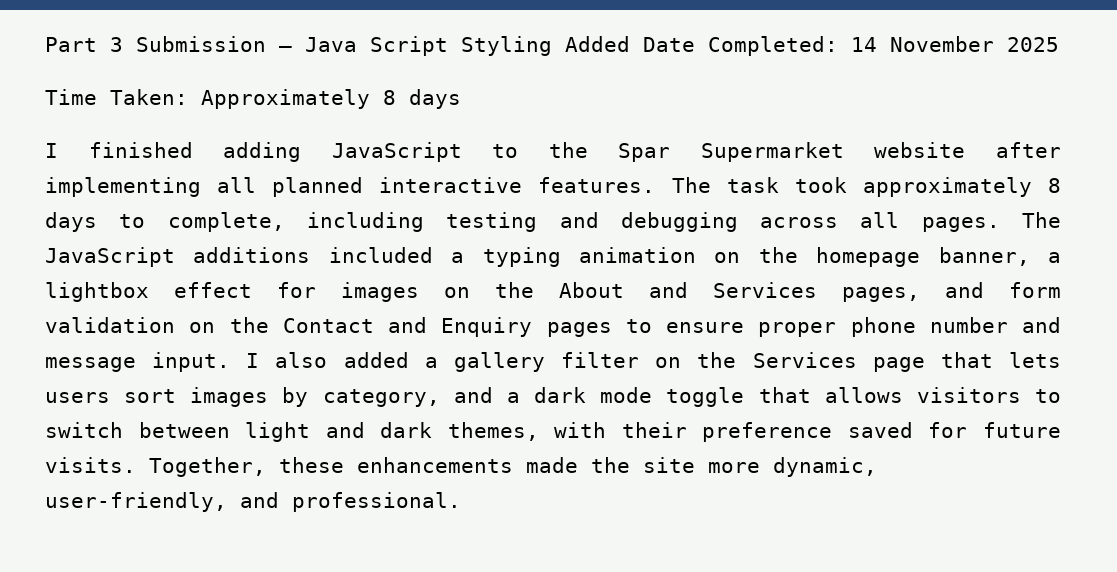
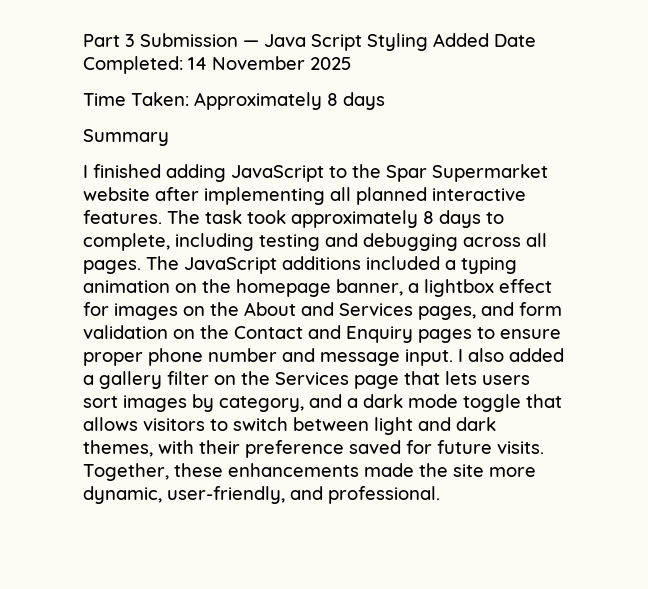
+ Summary

